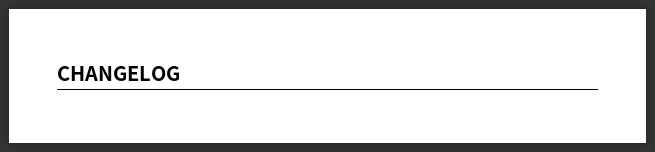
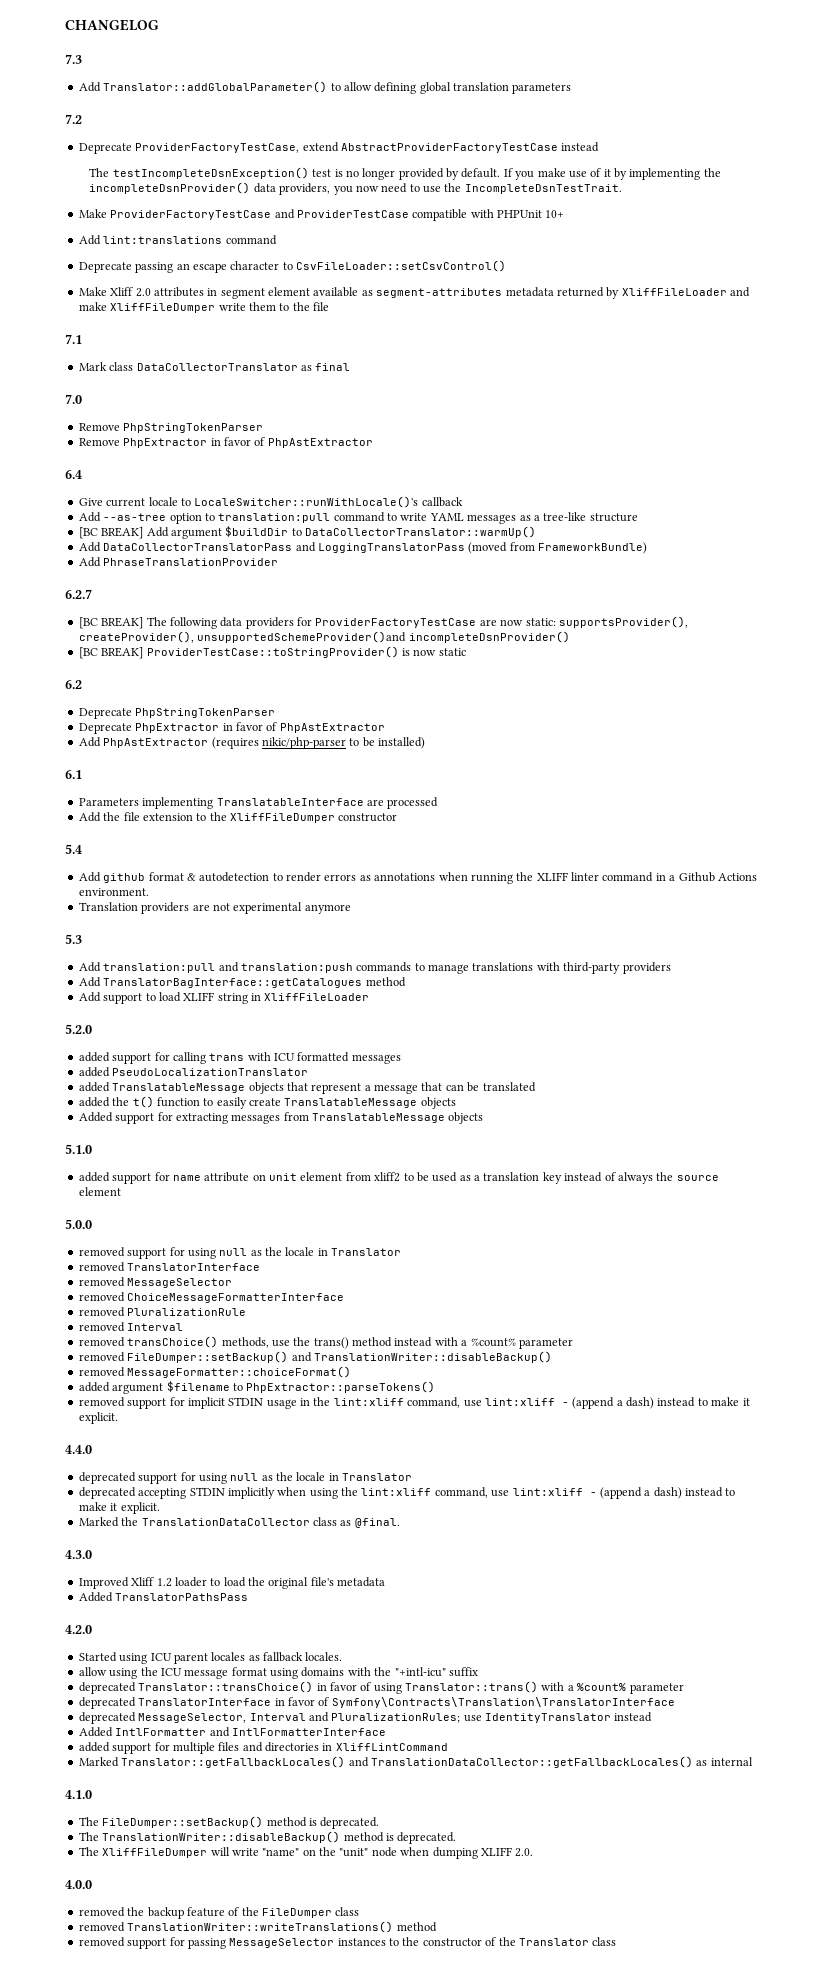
+ 7.3
+ Add Translator::addGlobalParameter() to allow defining global translation parameters
+ 7.2
+ Deprecate ProviderFactoryTestCase, extend AbstractProviderFactoryTestCase instead
+ The testIncompleteDsnException() test is no longer provided by default. If you make use of it by implementing the incompleteDsnProvider() data providers, you now need to use the IncompleteDsnTestTrait.
+ Make ProviderFactoryTestCase and ProviderTestCase compatible with PHPUnit 10+
+ Add lint:translations command
+ Deprecate passing an escape character to CsvFileLoader::setCsvControl()
+ Make Xliff 2.0 attributes in segment element available as segment-attributes metadata returned by XliffFileLoader and make XliffFileDumper write them to the file
+ 7.1
+ Mark class DataCollectorTranslator as final
+ 7.0
+ Remove PhpStringTokenParser
+ Remove PhpExtractor in favor of PhpAstExtractor
+ 6.4
+ Give current locale to LocaleSwitcher::runWithLocale()'s callback
+ Add --as-tree option to translation:pull command to write YAML messages as a tree-like structure
+ [BC BREAK] Add argument $buildDir to DataCollectorTranslator::warmUp()
+ Add DataCollectorTranslatorPass and LoggingTranslatorPass (moved from FrameworkBundle)
+ Add PhraseTranslationProvider
+ 6.2.7
+ [BC BREAK] The following data providers for ProviderFactoryTestCase are now static: supportsProvider(), createProvider(), unsupportedSchemeProvider()and incompleteDsnProvider()
+ [BC BREAK] ProviderTestCase::toStringProvider() is now static
+ 6.2
+ Deprecate PhpStringTokenParser
+ Deprecate PhpExtractor in favor of PhpAstExtractor
+ Add PhpAstExtractor (requires nikic/php-parser to be installed)
+ 6.1
+ Parameters implementing TranslatableInterface are processed
+ Add the file extension to the XliffFileDumper constructor
+ 5.4
+ Add github format & autodetection to render errors as annotations when running the XLIFF linter command in a Github Actions environment.
+ Translation providers are not experimental anymore
+ 5.3
+ Add translation:pull and translation:push commands to manage translations with third-party providers
+ Add TranslatorBagInterface::getCatalogues method
+ Add support to load XLIFF string in XliffFileLoader
+ 5.2.0
+ added support for calling trans with ICU formatted messages
+ added PseudoLocalizationTranslator
+ added TranslatableMessage objects that represent a message that can be translated
+ added the t() function to easily create TranslatableMessage objects
+ Added support for extracting messages from TranslatableMessage objects
+ 5.1.0
+ added support for name attribute on unit element from xliff2 to be used as a translation key instead of always the source element
+ 5.0.0
+ removed support for using null as the locale in Translator
+ removed TranslatorInterface
+ removed MessageSelector
+ removed ChoiceMessageFormatterInterface
+ removed PluralizationRule
+ removed Interval
+ removed transChoice() methods, use the trans() method instead with a %count% parameter
+ removed FileDumper::setBackup() and TranslationWriter::disableBackup()
+ removed MessageFormatter::choiceFormat()
+ added argument $filename to PhpExtractor::parseTokens()
+ removed support for implicit STDIN usage in the lint:xliff command, use lint:xliff - (append a dash) instead to make it explicit.
+ 4.4.0
+ deprecated support for using null as the locale in Translator
+ deprecated accepting STDIN implicitly when using the lint:xliff command, use lint:xliff - (append a dash) instead to make it explicit.
+ Marked the TranslationDataCollector class as @final.
+ 4.3.0
+ Improved Xliff 1.2 loader to load the original file's metadata
+ Added TranslatorPathsPass
+ 4.2.0
+ Started using ICU parent locales as fallback locales.
+ allow using the ICU message format using domains with the "+intl-icu" suffix
+ deprecated Translator::transChoice() in favor of using Translator::trans() with a %count% parameter
+ deprecated TranslatorInterface in favor of Symfony\Contracts\Translation\TranslatorInterface
+ deprecated MessageSelector, Interval and PluralizationRules; use IdentityTranslator instead
+ Added IntlFormatter and IntlFormatterInterface
+ added support for multiple files and directories in XliffLintCommand
+ Marked Translator::getFallbackLocales() and TranslationDataCollector::getFallbackLocales() as internal
+ 4.1.0
+ The FileDumper::setBackup() method is deprecated.
+ The TranslationWriter::disableBackup() method is deprecated.
+ The XliffFileDumper will write "name" on the "unit" node when dumping XLIFF 2.0.
+ 4.0.0
+ removed the backup feature of the FileDumper class
+ removed TranslationWriter::writeTranslations() method
+ removed support for passing MessageSelector instances to the constructor of the Translator class

